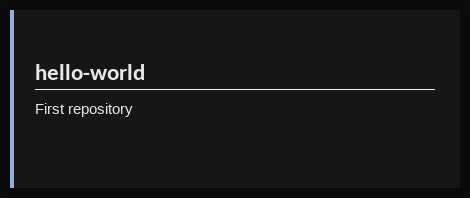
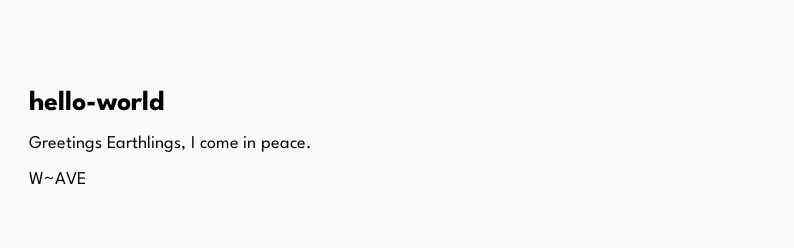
- First repository
+ Greetings Earthlings, I come in peace.
+ W~AVE

